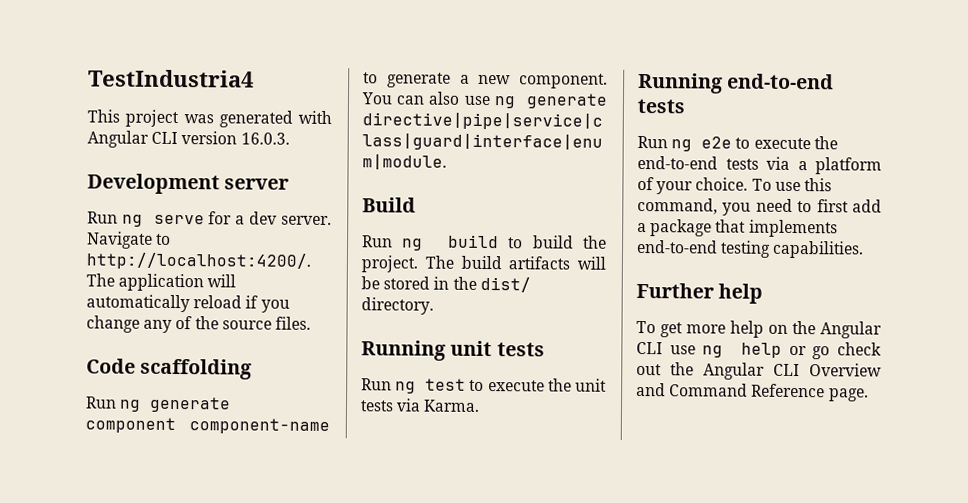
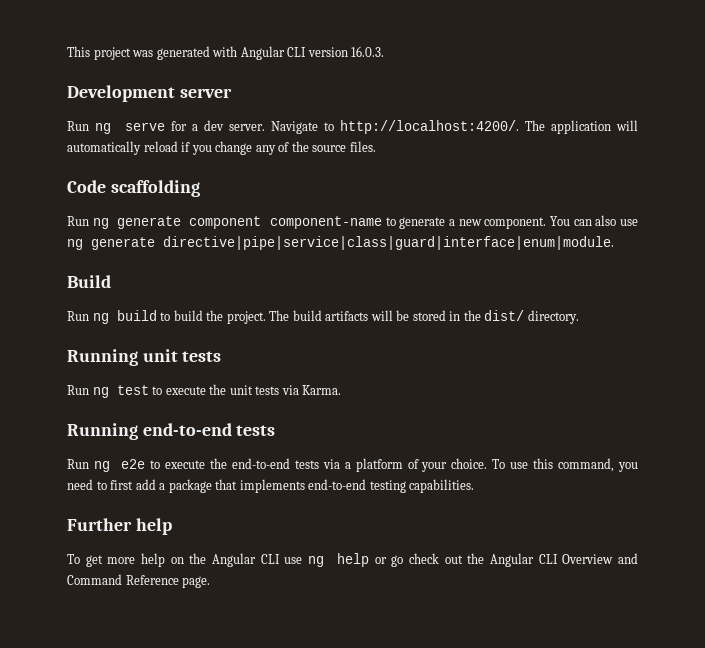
- TestIndustria4

